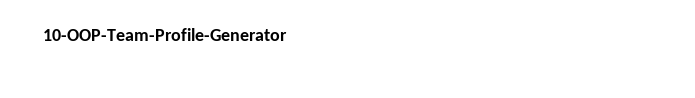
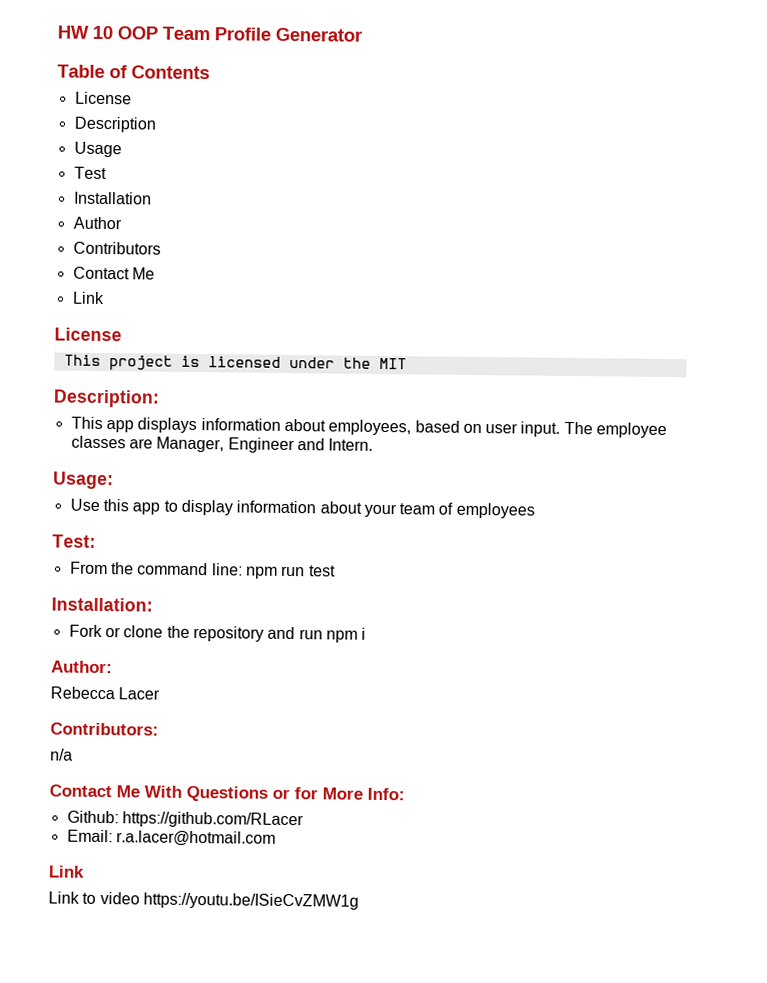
- 10-OOP-Team-Profile-Generator
+ HW 10 OOP Team Profile Generator
+ Table of Contents
+ License
+ Description
+ Usage
+ Test
+ Installation
+ Author
+ Contributors
+ Contact Me
+ Link
+ License
+ This project is licensed under the MIT
+ Description:
+ This app displays information about employees, based on user input. The employee classes are Manager, Engineer and Intern.
+ Usage:
+ Use this app to display information about your team of employees
+ Test:
+ From the command line: npm run test
+ Installation:
+ Fork or clone the repository and run npm i
+ Author:
+ Rebecca Lacer
+ Contributors:
+ n/a
+ Contact Me With Questions or for More Info:
+ Github: https://github.com/RLacer
+ Email: r.a.lacer@hotmail.com
+ Link
+ Link to video https://youtu.be/ISieCvZMW1g

